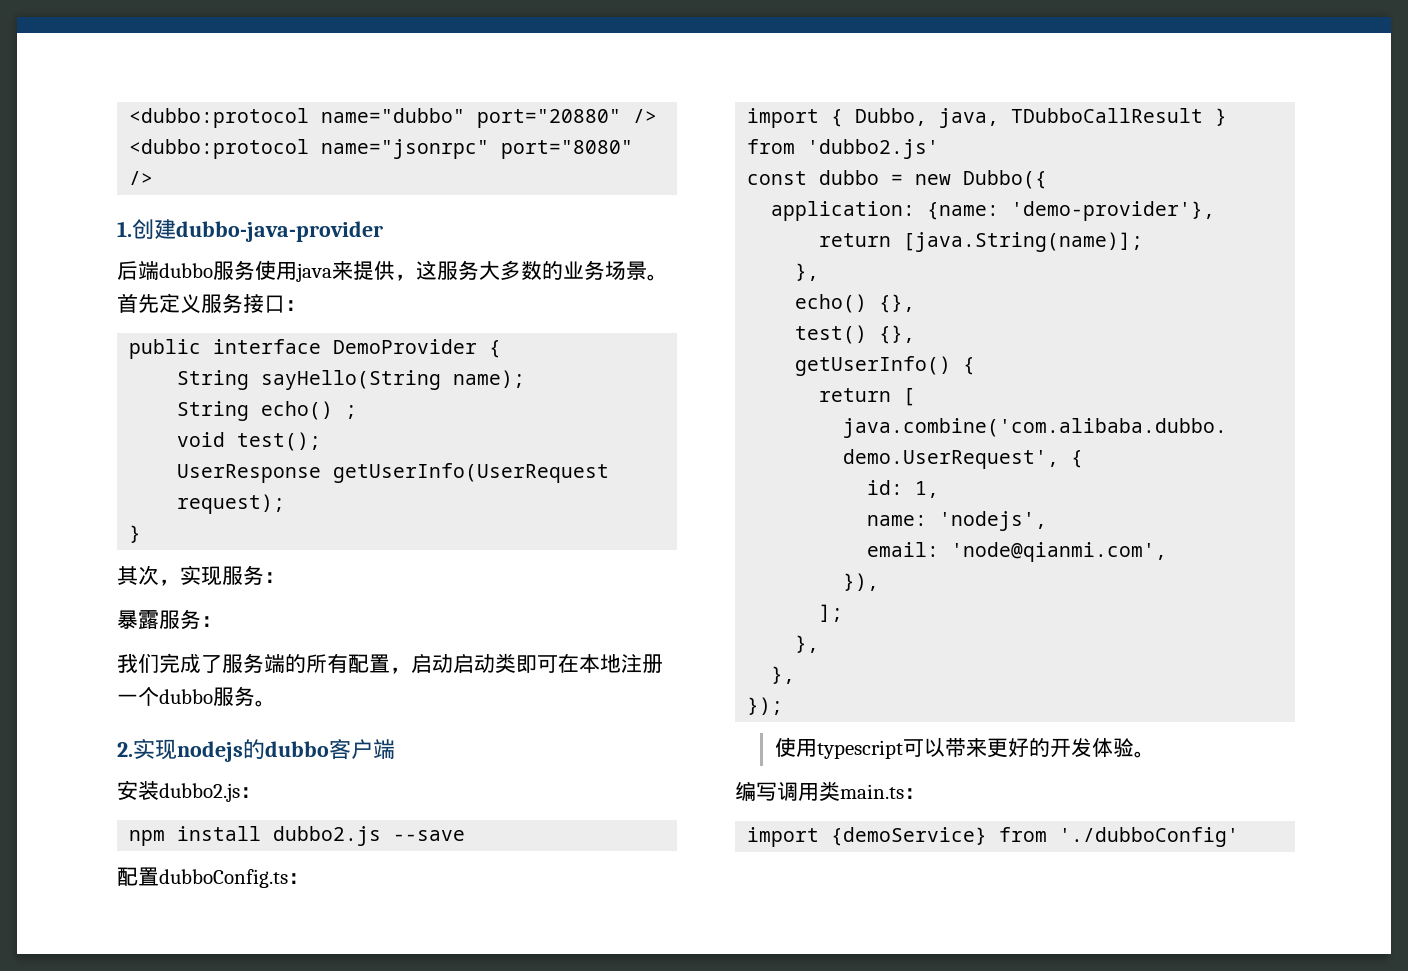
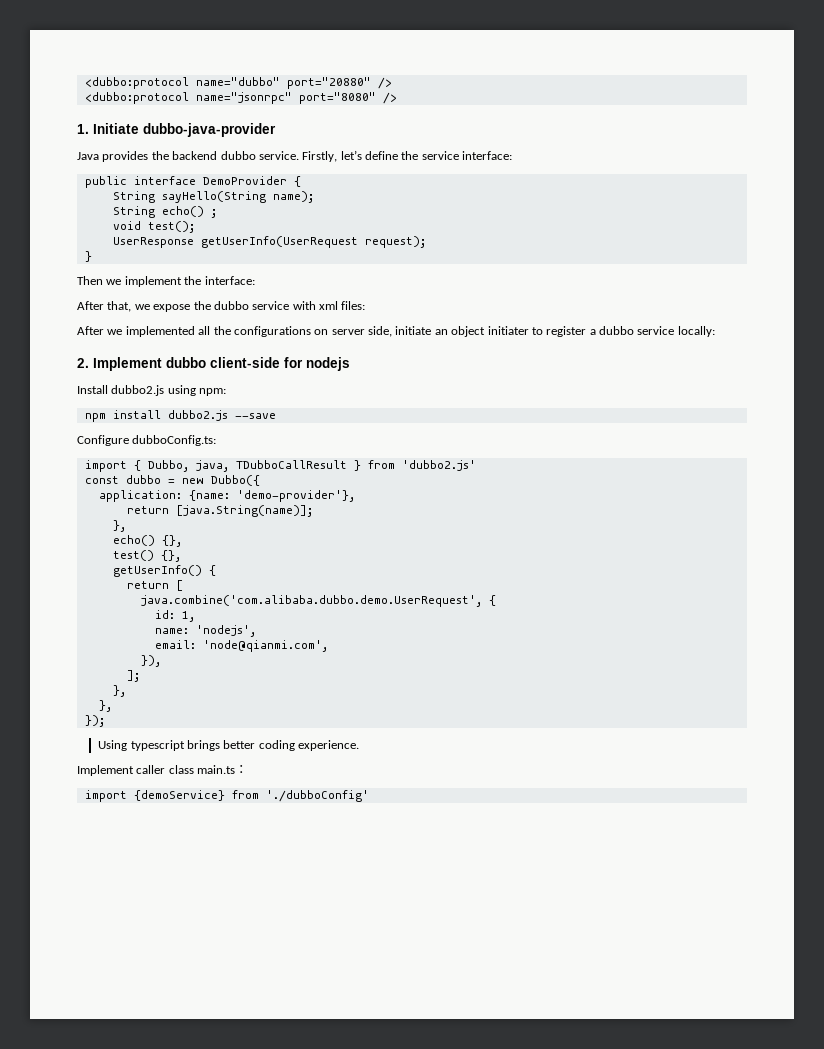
- 1.创建dubbo-java-provider
+ 1. Initiate dubbo-java-provider
- 后端dubbo服务使用java来提供，这服务大多数的业务场景。首先定义服务接口：
+ Java provides the backend dubbo service. Firstly, let’s define the service interface:
- 其次，实现服务：
- 暴露服务：
- 我们完成了服务端的所有配置，启动启动类即可在本地注册一个dubbo服务。
- 2.实现nodejs的dubbo客户端
- 安装dubbo2.js：
+ Then we implement the interface:
+ After that, we expose the dubbo service with xml files:
+ After we implemented all the configurations on server side, initiate an object initiater to register a dubbo service locally:
+ 2. Implement dubbo client-side for nodejs
+ Install dubbo2.js using npm:
- 配置dubboConfig.ts：
+ Configure dubboConfig.ts:
- 使用typescript可以带来更好的开发体验。
- 编写调用类main.ts：
+ Using typescript brings better coding experience.
+ Implement caller class main.ts：

